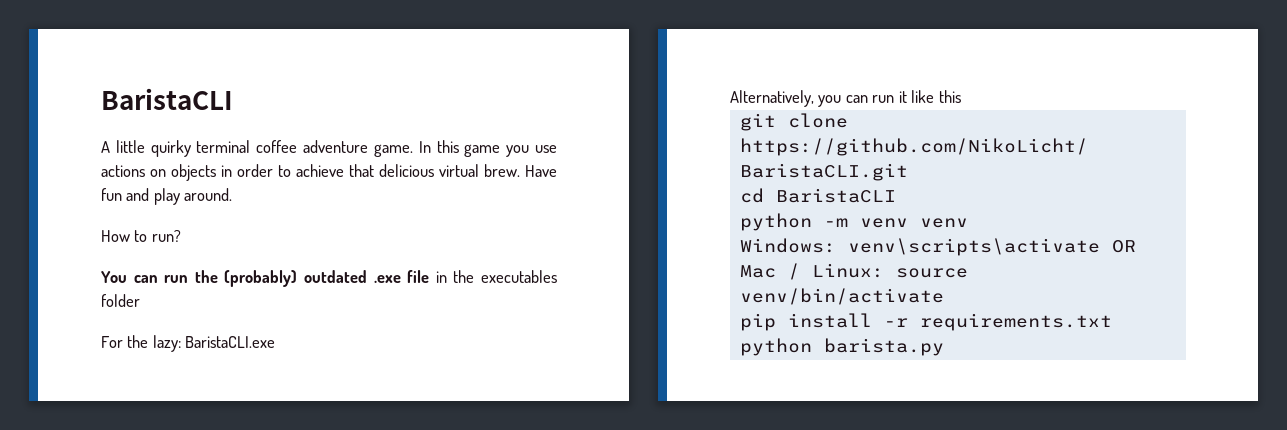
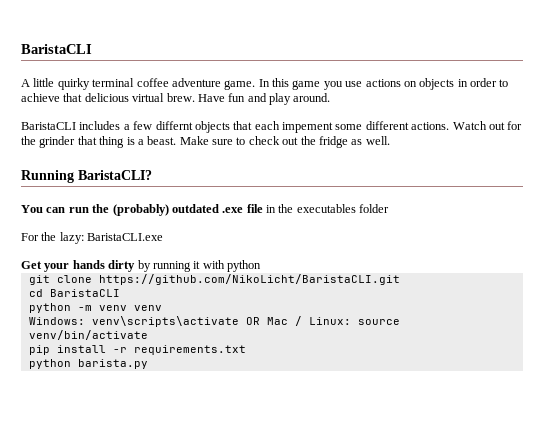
- How to run?
+ BaristaCLI includes a few differnt objects that each impement some different actions. Watch out for the grinder that thing is a beast. Make sure to check out the fridge as well.
+ Running BaristaCLI?
- Alternatively, you can run it like this
+ Get your hands dirty by running it with python

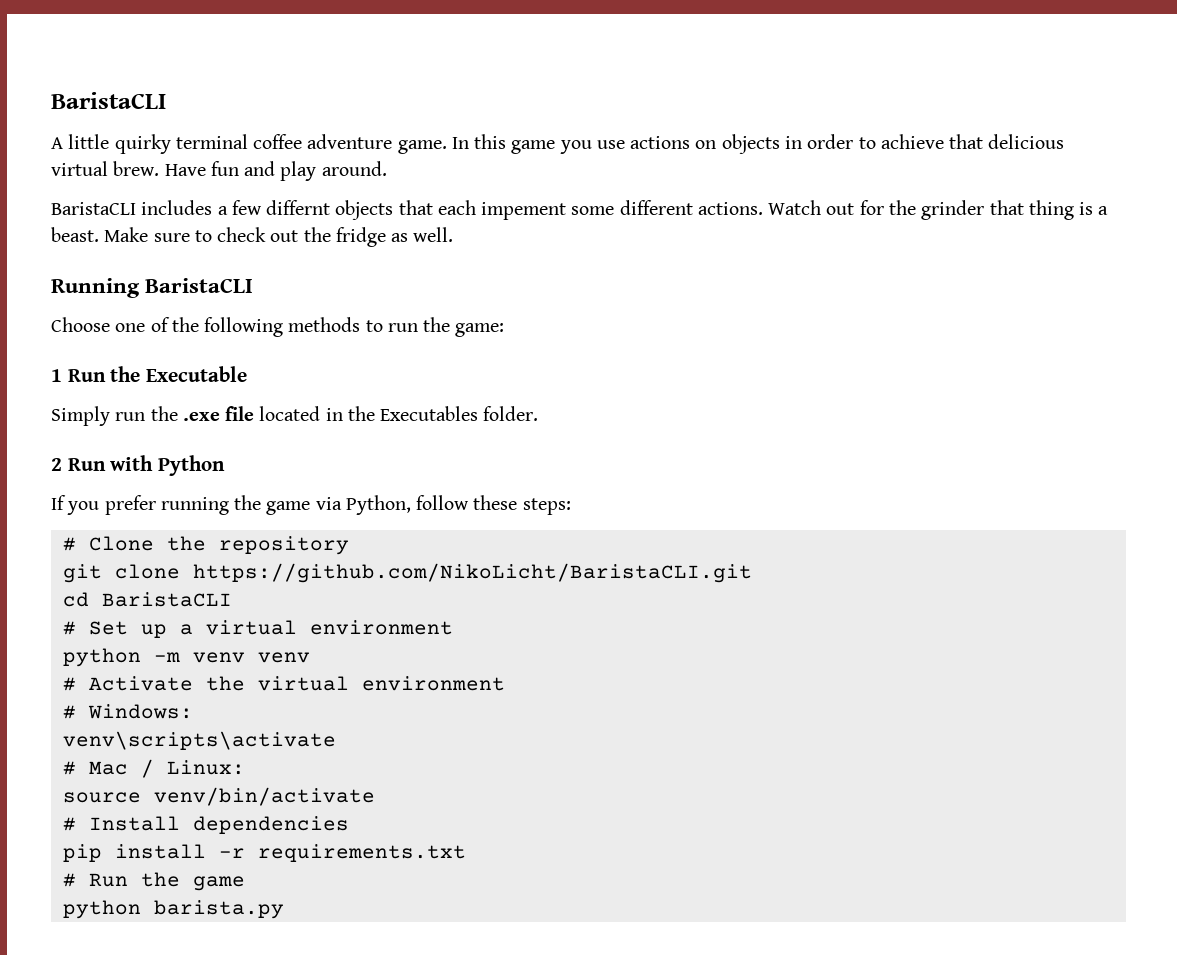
- Running BaristaCLI?
- You can run the (probably) outdated .exe file in the executables folder
- For the lazy: BaristaCLI.exe
- Get your hands dirty by running it with python
+ Running BaristaCLI
+ Choose one of the following methods to run the game:
+ 1 Run the Executable
+ Simply run the .exe file located in the Executables folder.
+ 2 Run with Python
+ If you prefer running the game via Python, follow these steps:
+ # Clone the repository
+ # Set up a virtual environment
  python -m venv venv
- Windows: venv\scripts\activate OR Mac / Linux: source venv/bin/activate
+ # Activate the virtual environment
+ # Windows:
+ venv\scripts\activate
+ # Mac / Linux:
+ source venv/bin/activate
+ # Install dependencies
+ # Run the game

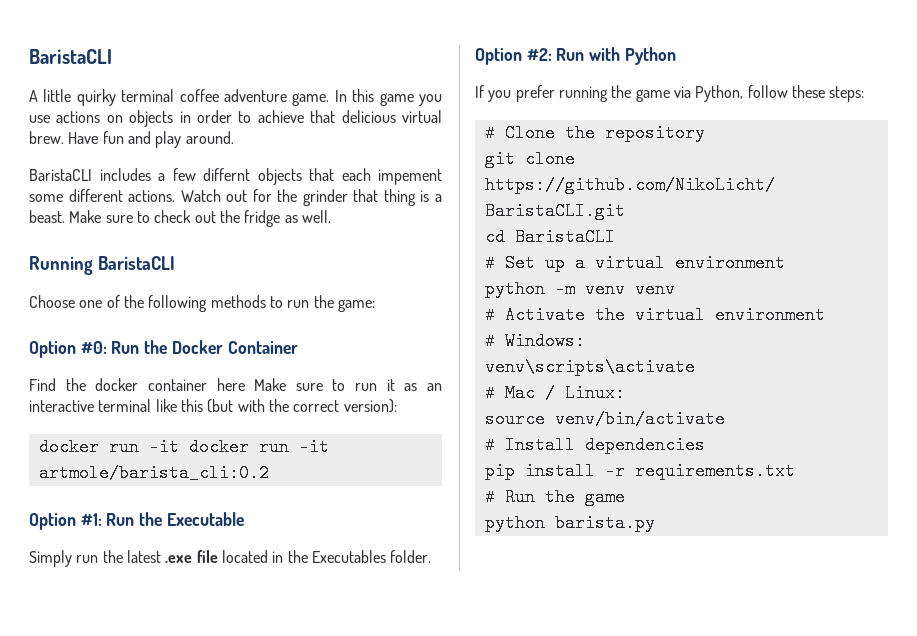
- 1 Run the Executable
+ Option #0: Run the Docker Container
+ Find the docker container here Make sure to run it as an interactive terminal like this (but with the correct version):
+ docker run -it docker run -it artmole/barista_cli:0.2
+ Option #1: Run the Executable
- Simply run the .exe file located in the Executables folder.
+ Simply run the latest .exe file located in the Executables folder.
- 2 Run with Python
+ Option #2: Run with Python

